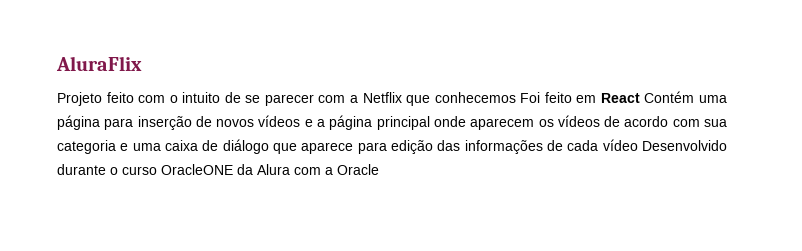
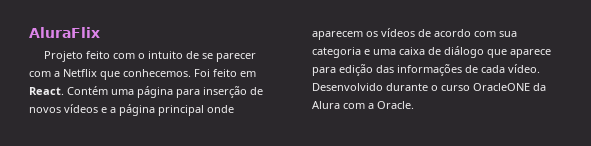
- Projeto feito com o intuito de se parecer com a Netflix que conhecemos Foi feito em React Contém uma página para inserção de novos vídeos e a página principal onde aparecem os vídeos de acordo com sua categoria e uma caixa de diálogo que aparece para edição das informações de cada vídeo Desenvolvido durante o curso OracleONE da Alura com a Oracle
+ Projeto feito com o intuito de se parecer com a Netflix que conhecemos. Foi feito em React. Contém uma página para inserção de novos vídeos e a página principal onde aparecem os vídeos de acordo com sua categoria e uma caixa de diálogo que aparece para edição das informações de cada vídeo. Desenvolvido durante o curso OracleONE da Alura com a Oracle.

